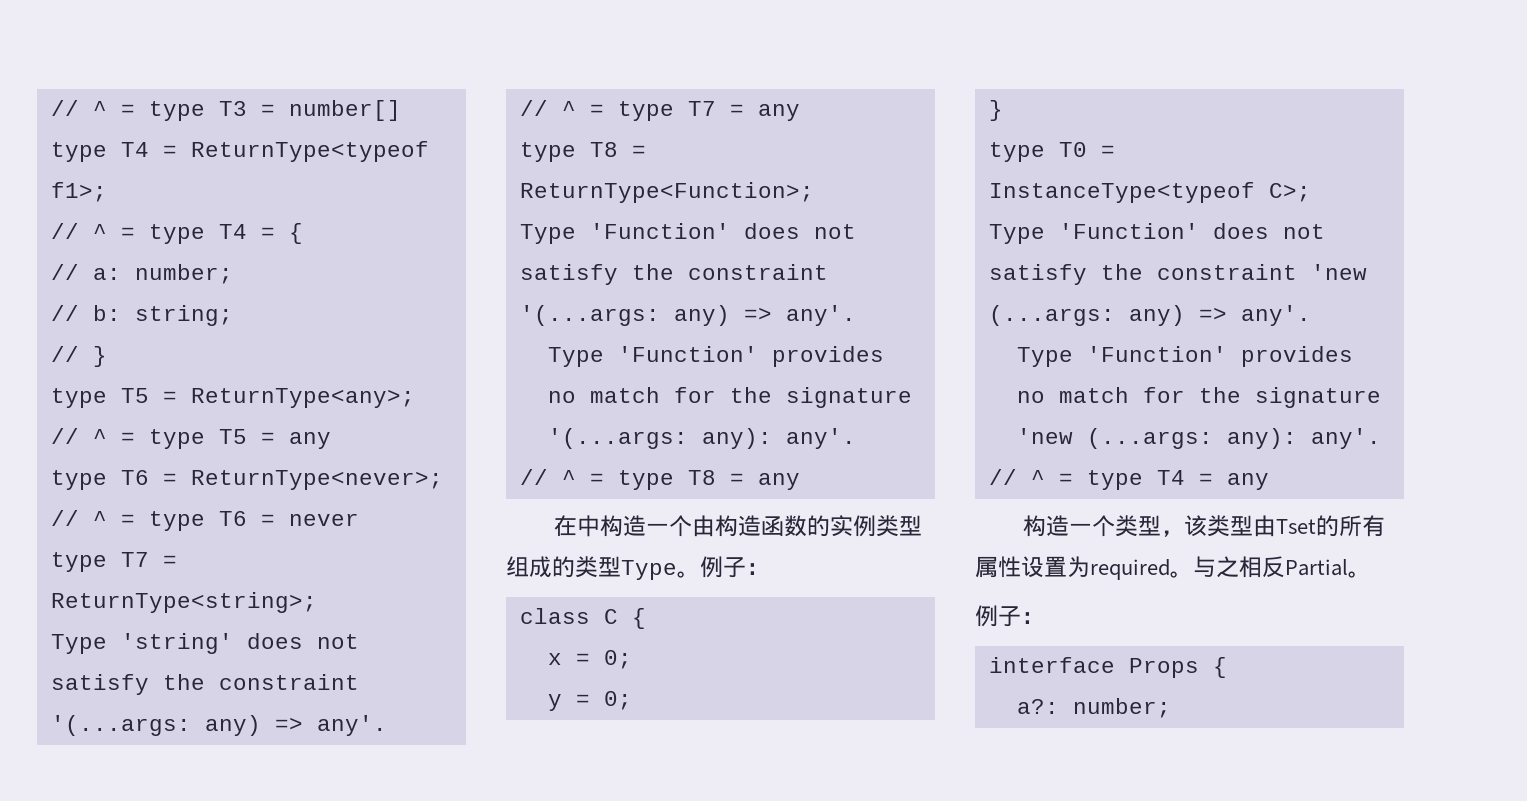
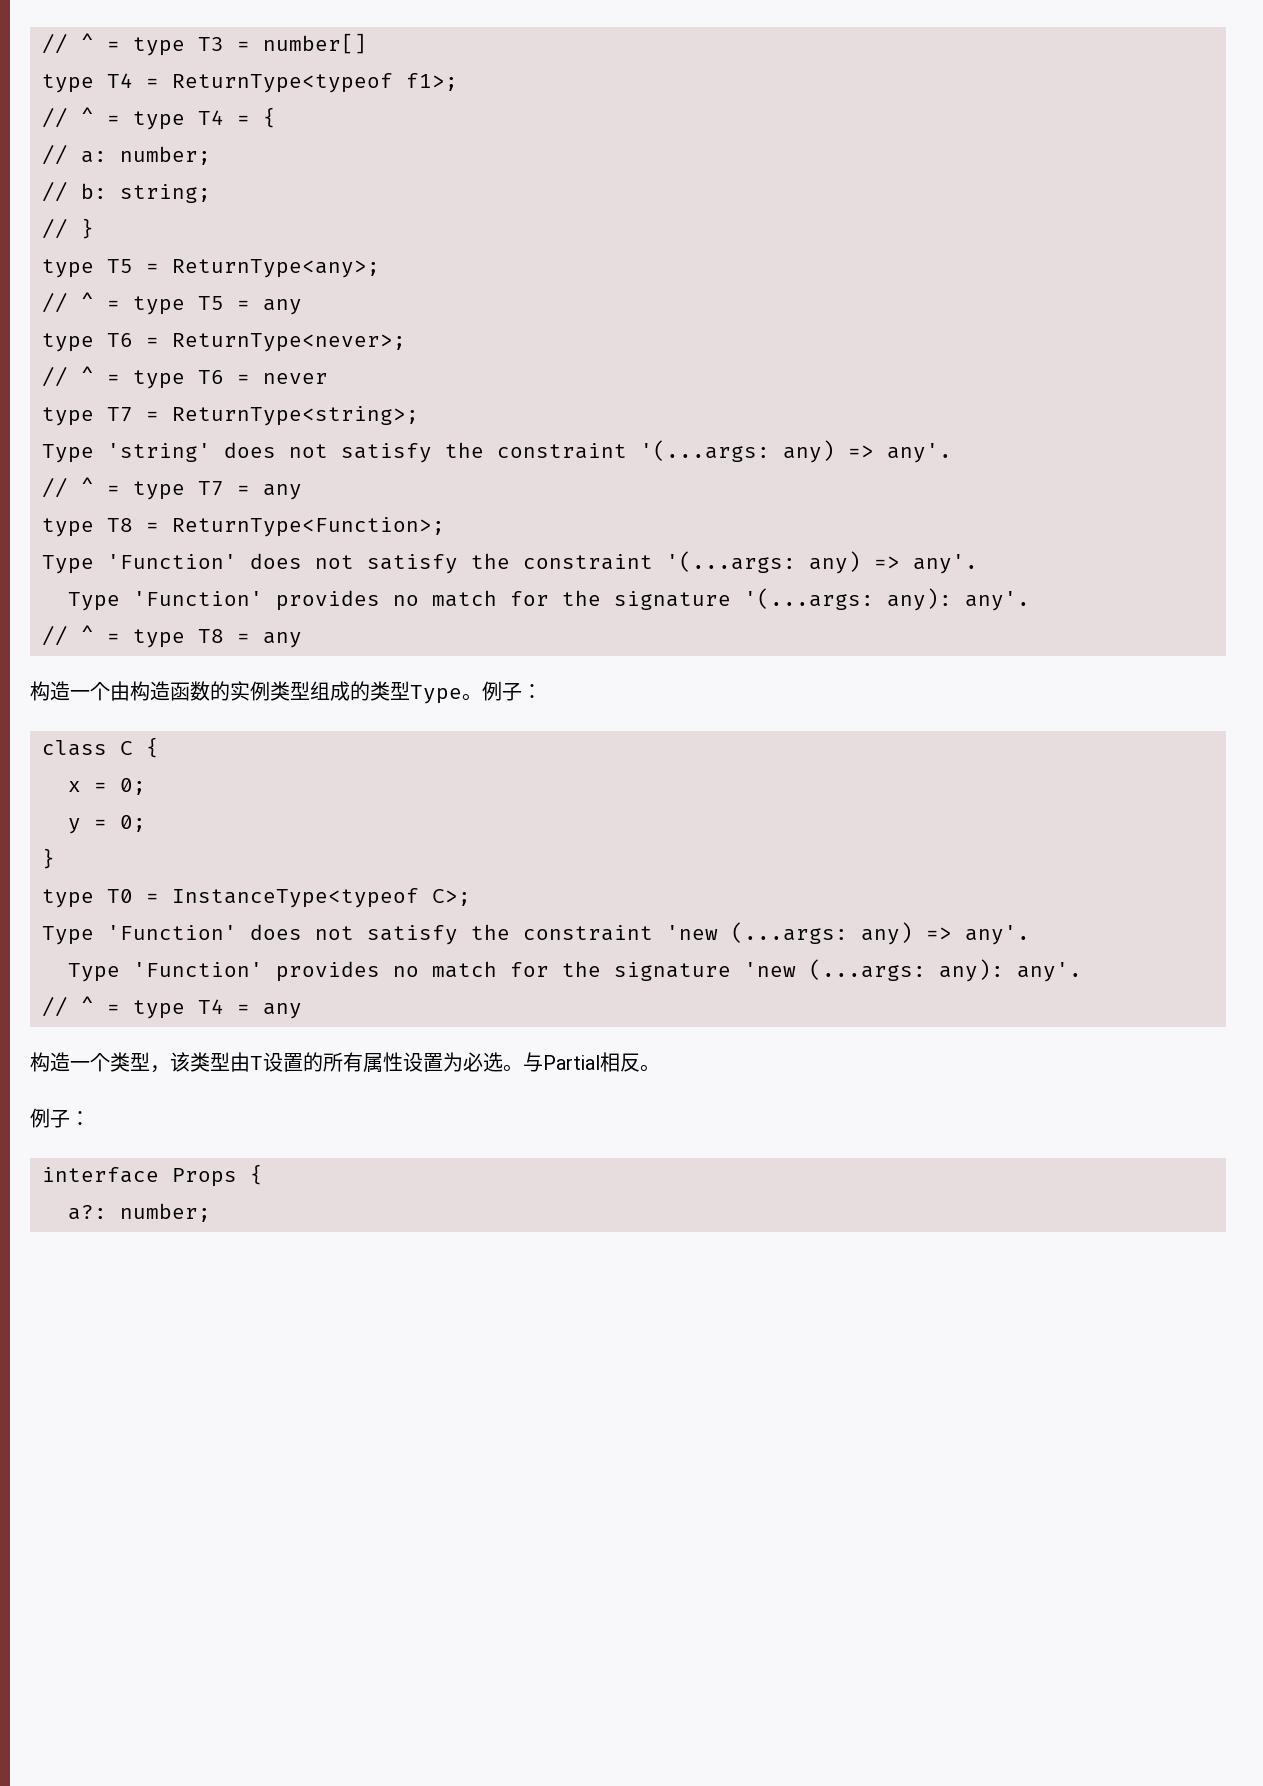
- 在中构造一个由构造函数的实例类型组成的类型Type。
+ 构造一个由构造函数的实例类型组成的类型Type。
- 构造一个类型，该类型由Tset的所有属性设置为required。与之相反Partial。
+ 构造一个类型，该类型由T设置的所有属性设置为必选。与Partial相反。

